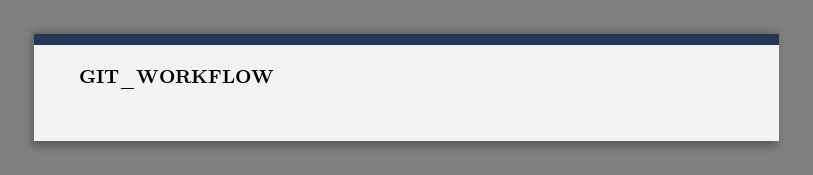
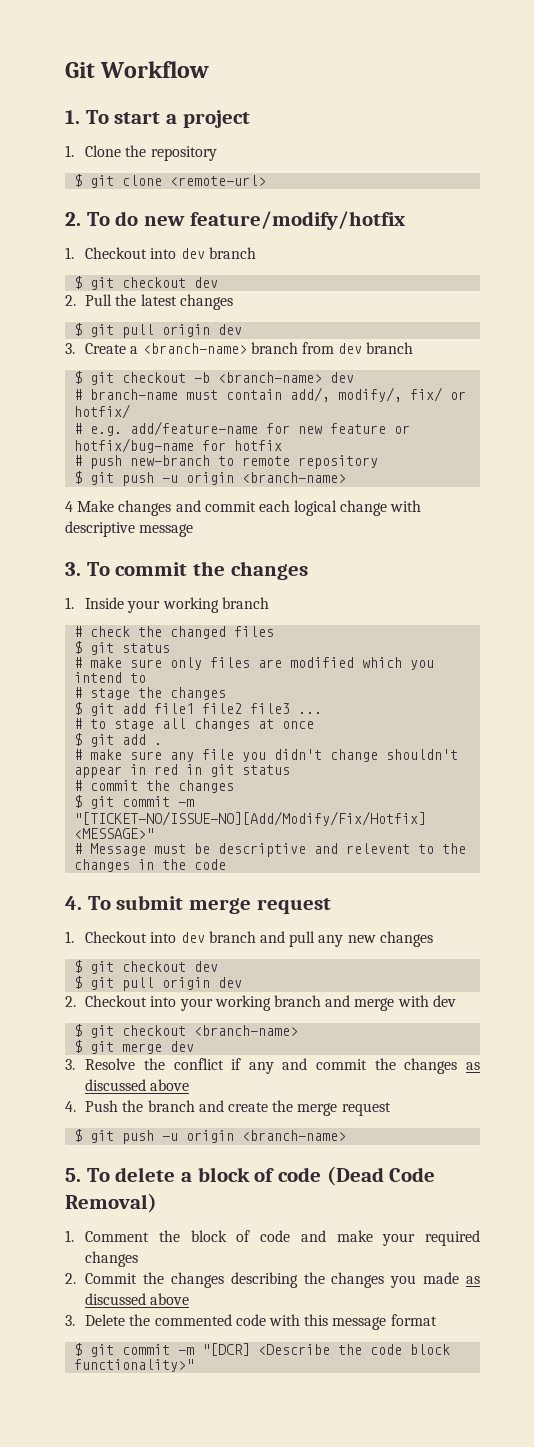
- GIT_WORKFLOW
+ Git Workflow
+ 1. To start a project
+ 1. Clone the repository
+ $ git clone <remote-url>
+ 2. To do new feature/modify/hotfix
+ 1. Checkout into dev branch
+ $ git checkout dev
+ 2. Pull the latest changes
+ $ git pull origin dev
+ 3. Create a <branch-name> branch from dev branch
+ $ git checkout -b <branch-name> dev
+ # branch-name must contain add/, modify/, fix/ or hotfix/
+ # e.g. add/feature-name for new feature or hotfix/bug-name for hotfix
+ # push new-branch to remote repository
+ $ git push -u origin <branch-name>
+ 4 Make changes and commit each logical change with descriptive message
+ 3. To commit the changes
+ 1. Inside your working branch
+ # check the changed files
+ $ git status
+ # make sure only files are modified which you intend to
+ # stage the changes
+ $ git add file1 file2 file3 ...
+ # to stage all changes at once
+ $ git add .
+ # make sure any file you didn't change shouldn't appear in red in git status
+ # commit the changes
+ $ git commit -m "[TICKET-NO/ISSUE-NO][Add/Modify/Fix/Hotfix] <MESSAGE>"
+ # Message must be descriptive and relevent to the changes in the code
+ 4. To submit merge request
+ 1. Checkout into dev branch and pull any new changes
+ $ git checkout dev
+ $ git pull origin dev
+ 2. Checkout into your working branch and merge with dev
+ $ git checkout <branch-name>
+ $ git merge dev
+ 3. Resolve the conflict if any and commit the changes as discussed above
+ 4. Push the branch and create the merge request
+ $ git push -u origin <branch-name>
+ 5. To delete a block of code (Dead Code Removal)
+ 1. Comment the block of code and make your required changes
+ 2. Commit the changes describing the changes you made as discussed above
+ 3. Delete the commented code with this message format
+ $ git commit -m "[DCR] <Describe the code block functionality>"

